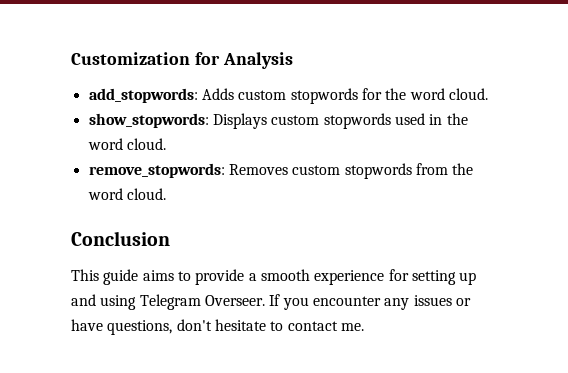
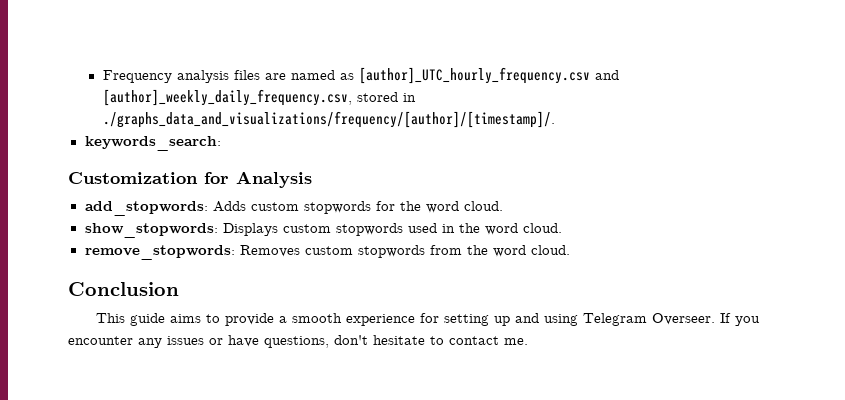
+ Frequency analysis files are named as [author]_UTC_hourly_frequency.csv and [author]_weekly_daily_frequency.csv, stored in ./graphs_data_and_visualizations/frequency/[author]/[timestamp]/.
+ keywords_search:

